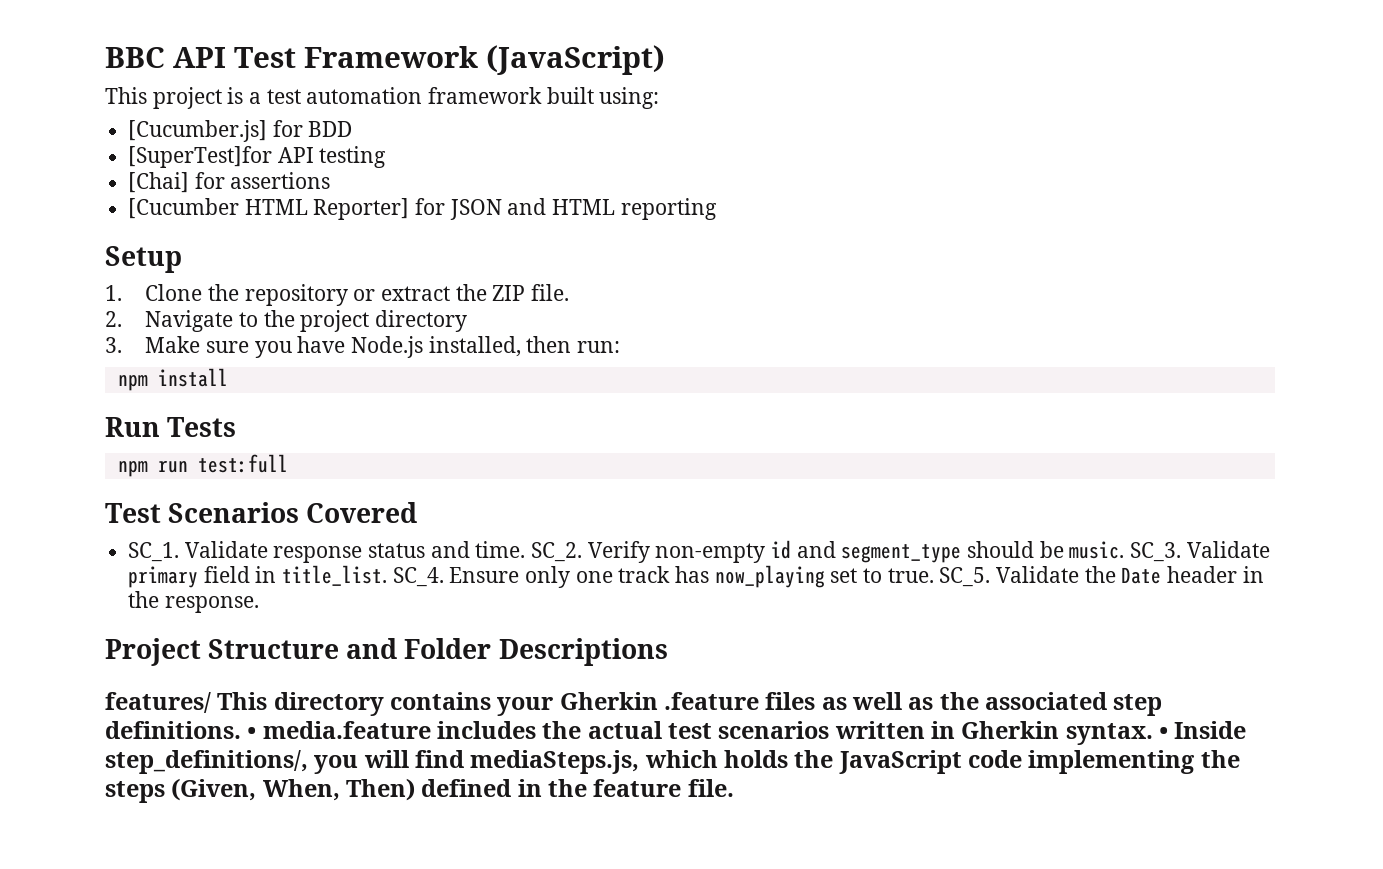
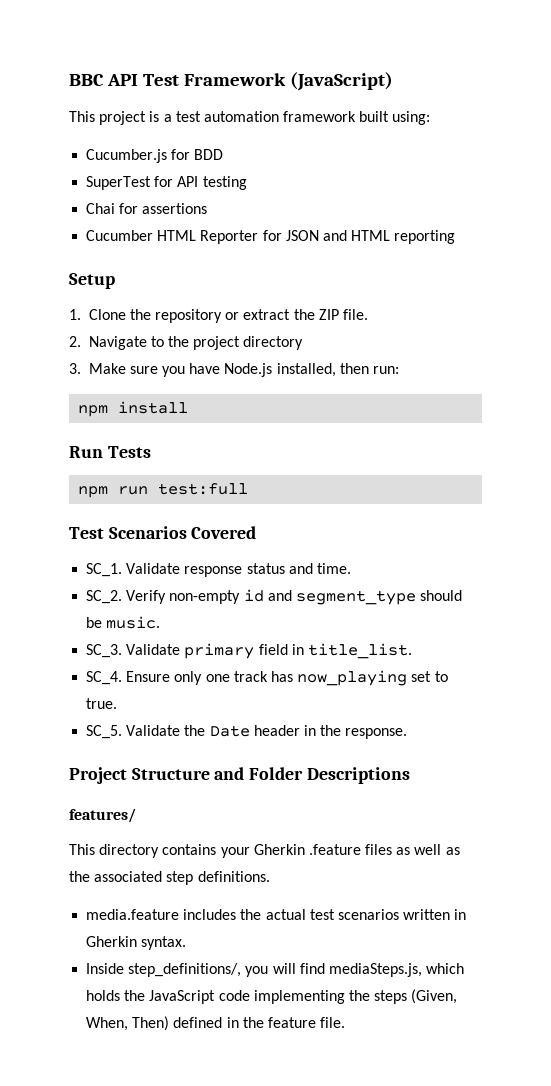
- [Cucumber.js] for BDD
+ Cucumber.js for BDD
- [SuperTest]for API testing
+ SuperTest for API testing
- [Chai] for assertions
+ Chai for assertions
- [Cucumber HTML Reporter] for JSON and HTML reporting
+ Cucumber HTML Reporter for JSON and HTML reporting
- Validate response status and time. SC_2.
+ Validate response status and time.
+ SC_2.
- Verify non-empty id and segment_type should be music. SC_3.
+ Verify non-empty id and segment_type should be music.
+ SC_3.
- Validate primary field in title_list. SC_4.
+ Validate primary field in title_list.
+ SC_4.
- Ensure only one track has now_playing set to true. SC_5.
+ Ensure only one track has now_playing set to true.
+ SC_5.
- features/ This directory contains your Gherkin .feature files as well as the associated step definitions. • media.feature includes the actual test scenarios written in Gherkin syntax. • Inside step_definitions/, you will find mediaSteps.js, which holds the JavaScript code implementing the steps (Given, When, Then) defined in the feature file.
+ features/
+ This directory contains your Gherkin .feature files as well as the associated step definitions.
+ media.feature includes the actual test scenarios written in Gherkin syntax.
+ Inside step_definitions/, you will find mediaSteps.js, which holds the JavaScript code implementing the steps (Given, When, Then) defined in the feature file.

